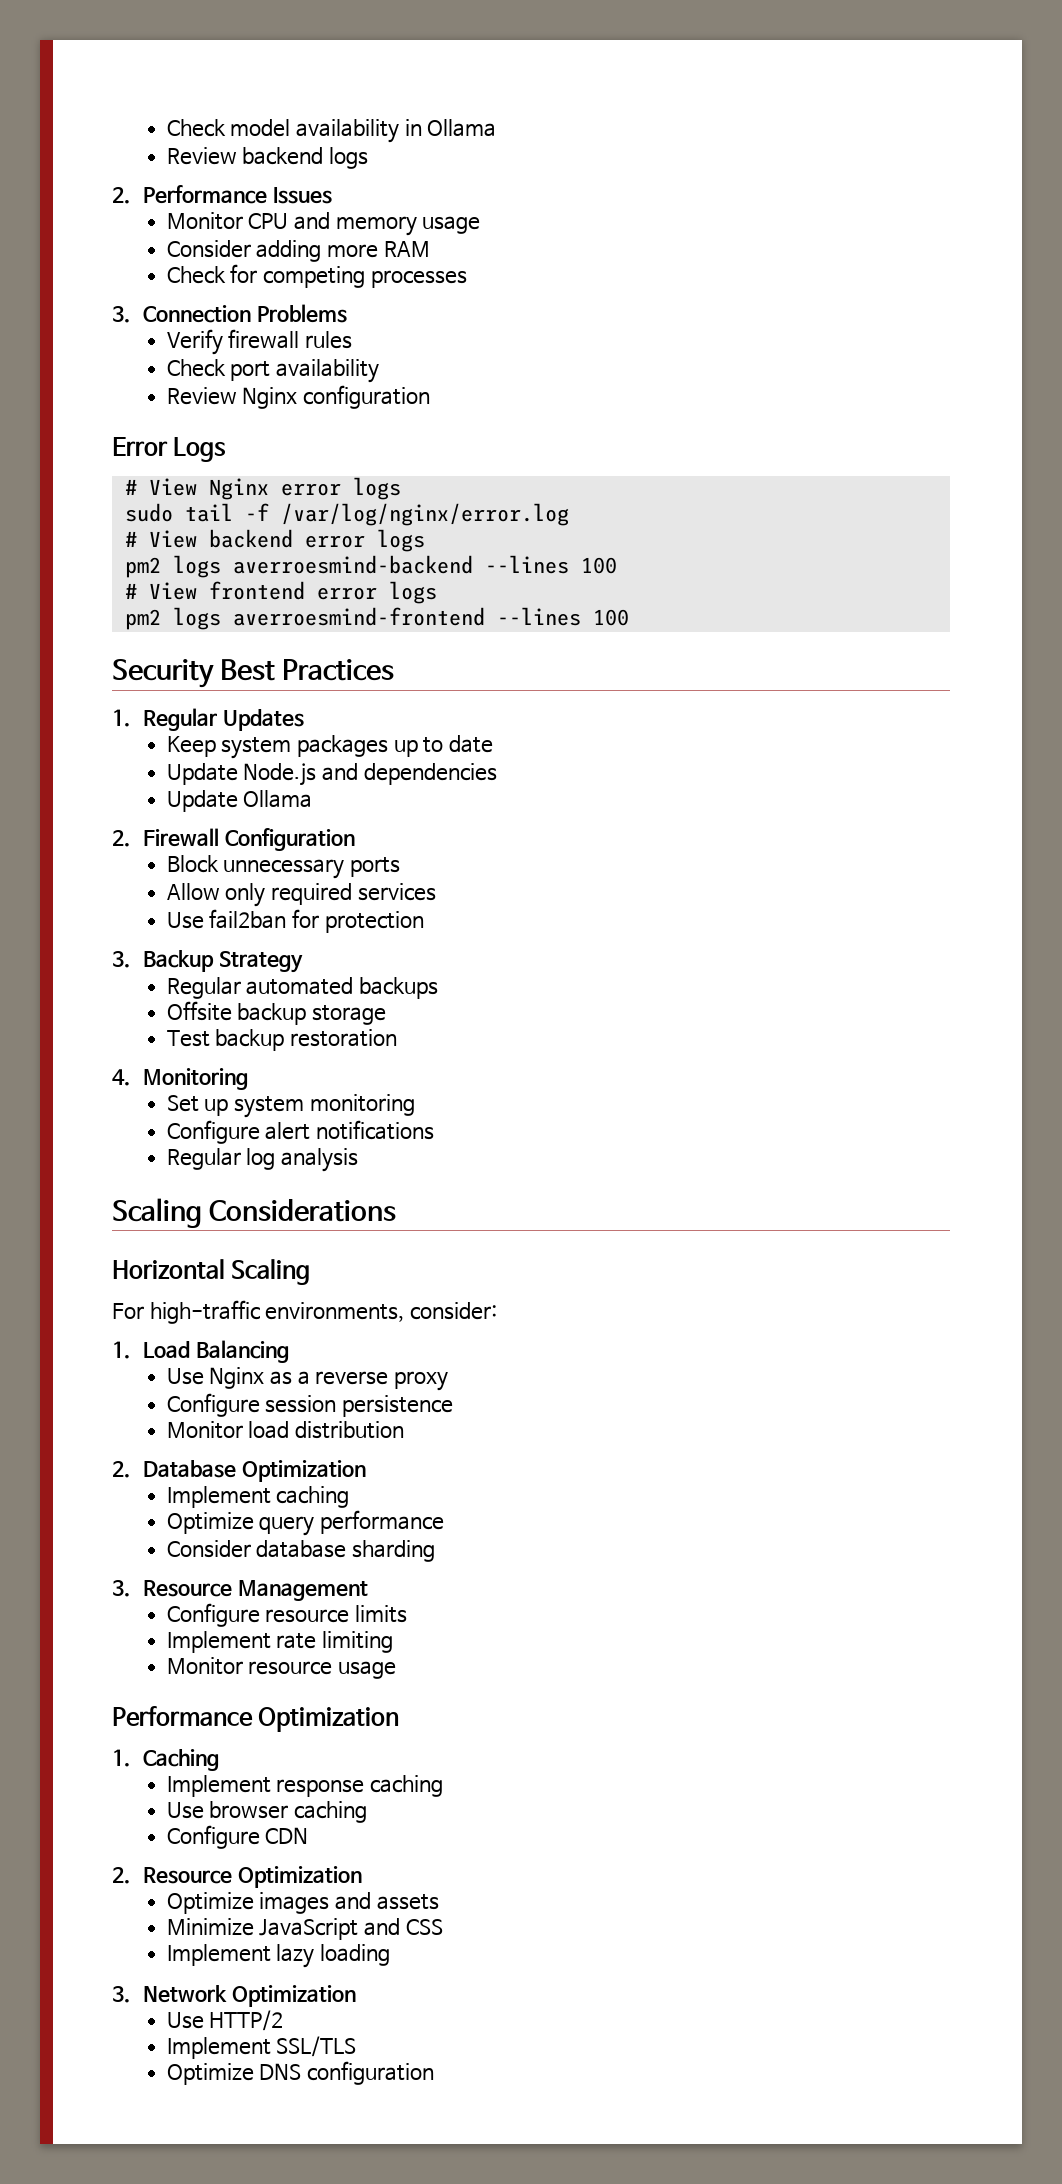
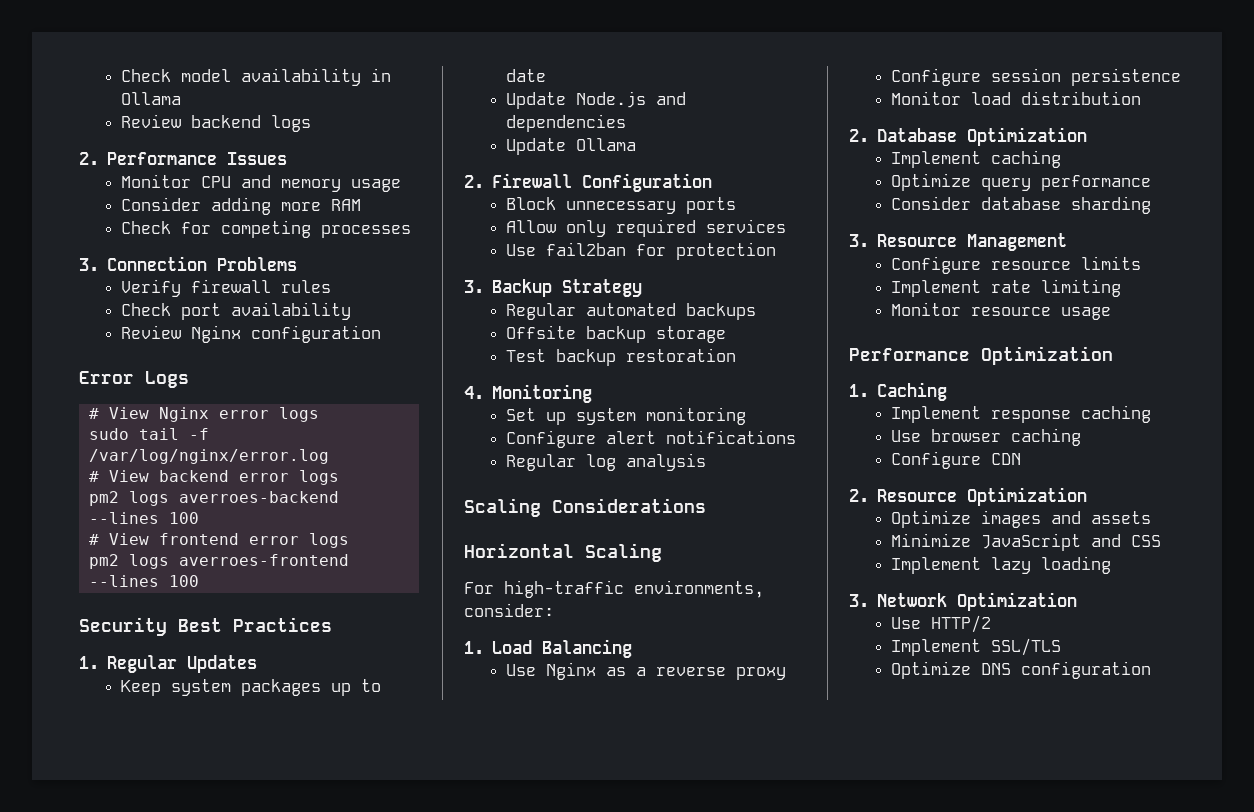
- pm2 logs averroesmind-backend --lines 100
+ pm2 logs averroes-backend --lines 100
- pm2 logs averroesmind-frontend --lines 100
+ pm2 logs averroes-frontend --lines 100

